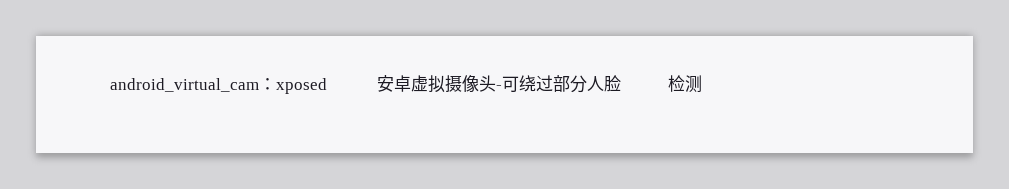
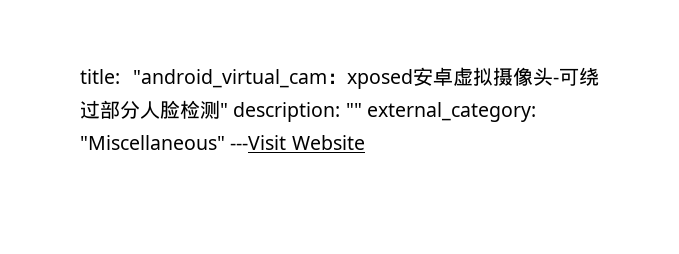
- android_virtual_cam：xposed安卓虚拟摄像头-可绕过部分人脸检测
+ title: "android_virtual_cam：xposed安卓虚拟摄像头-可绕过部分人脸检测" description: "" external_category: "Miscellaneous" ---Visit Website

